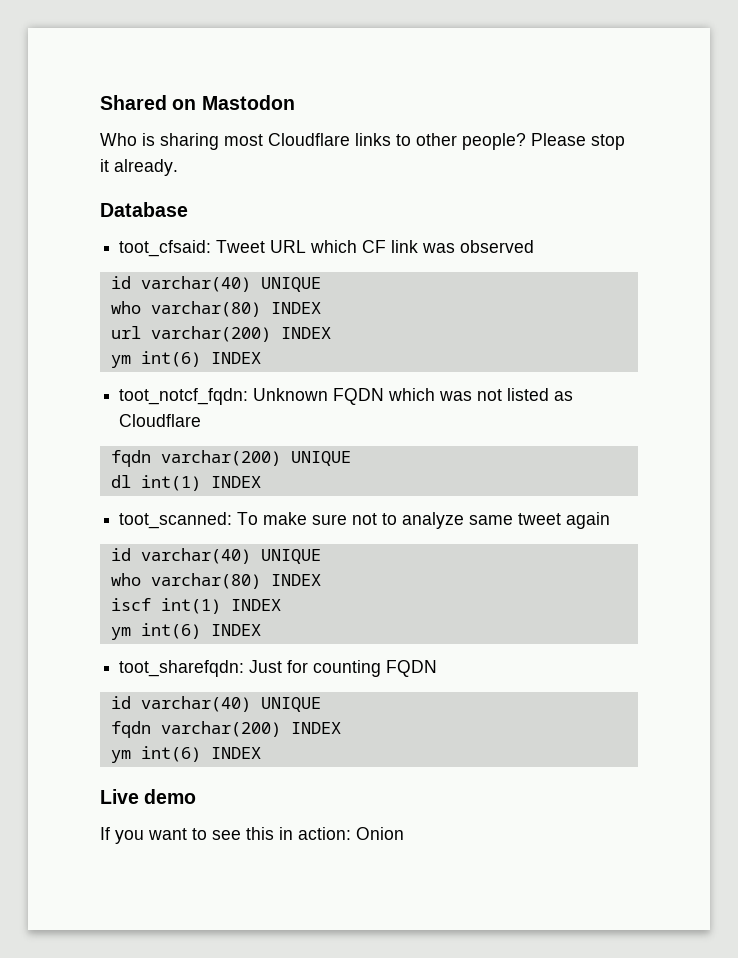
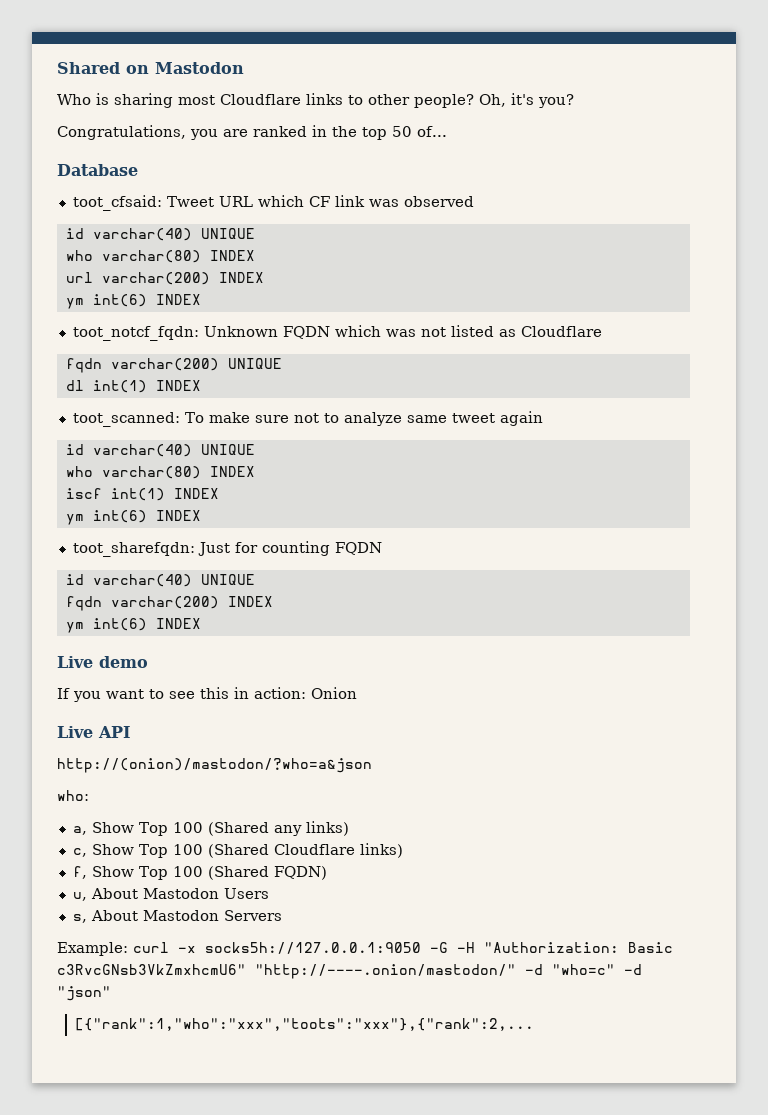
- Please stop it already.
+ Oh, it's you?
+ Congratulations, you are ranked in the top 50 of...
+ Live API
+ http://(onion)/mastodon/?who=a&json
+ who:
+ a, Show Top 100 (Shared any links)
+ c, Show Top 100 (Shared Cloudflare links)
+ f, Show Top 100 (Shared FQDN)
+ u, About Mastodon Users
+ s, About Mastodon Servers
+ Example: curl -x socks5h://127.0.0.1:9050 -G -H "Authorization: Basic c3RvcGNsb3VkZmxhcmU6" "http://----.onion/mastodon/" -d "who=c" -d "json"
+ [{"rank":1,"who":"xxx","toots":"xxx"},{"rank":2,...

